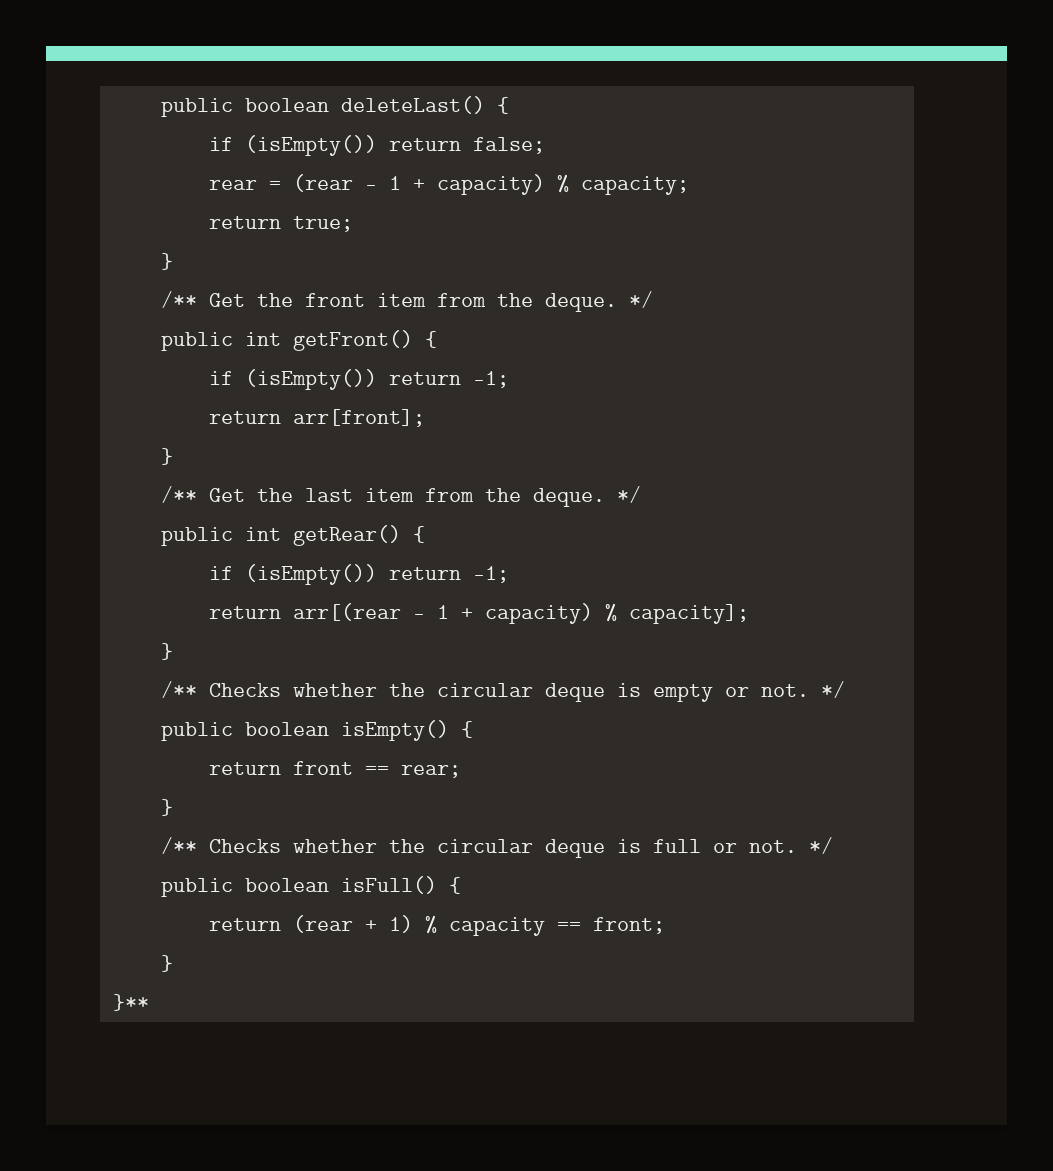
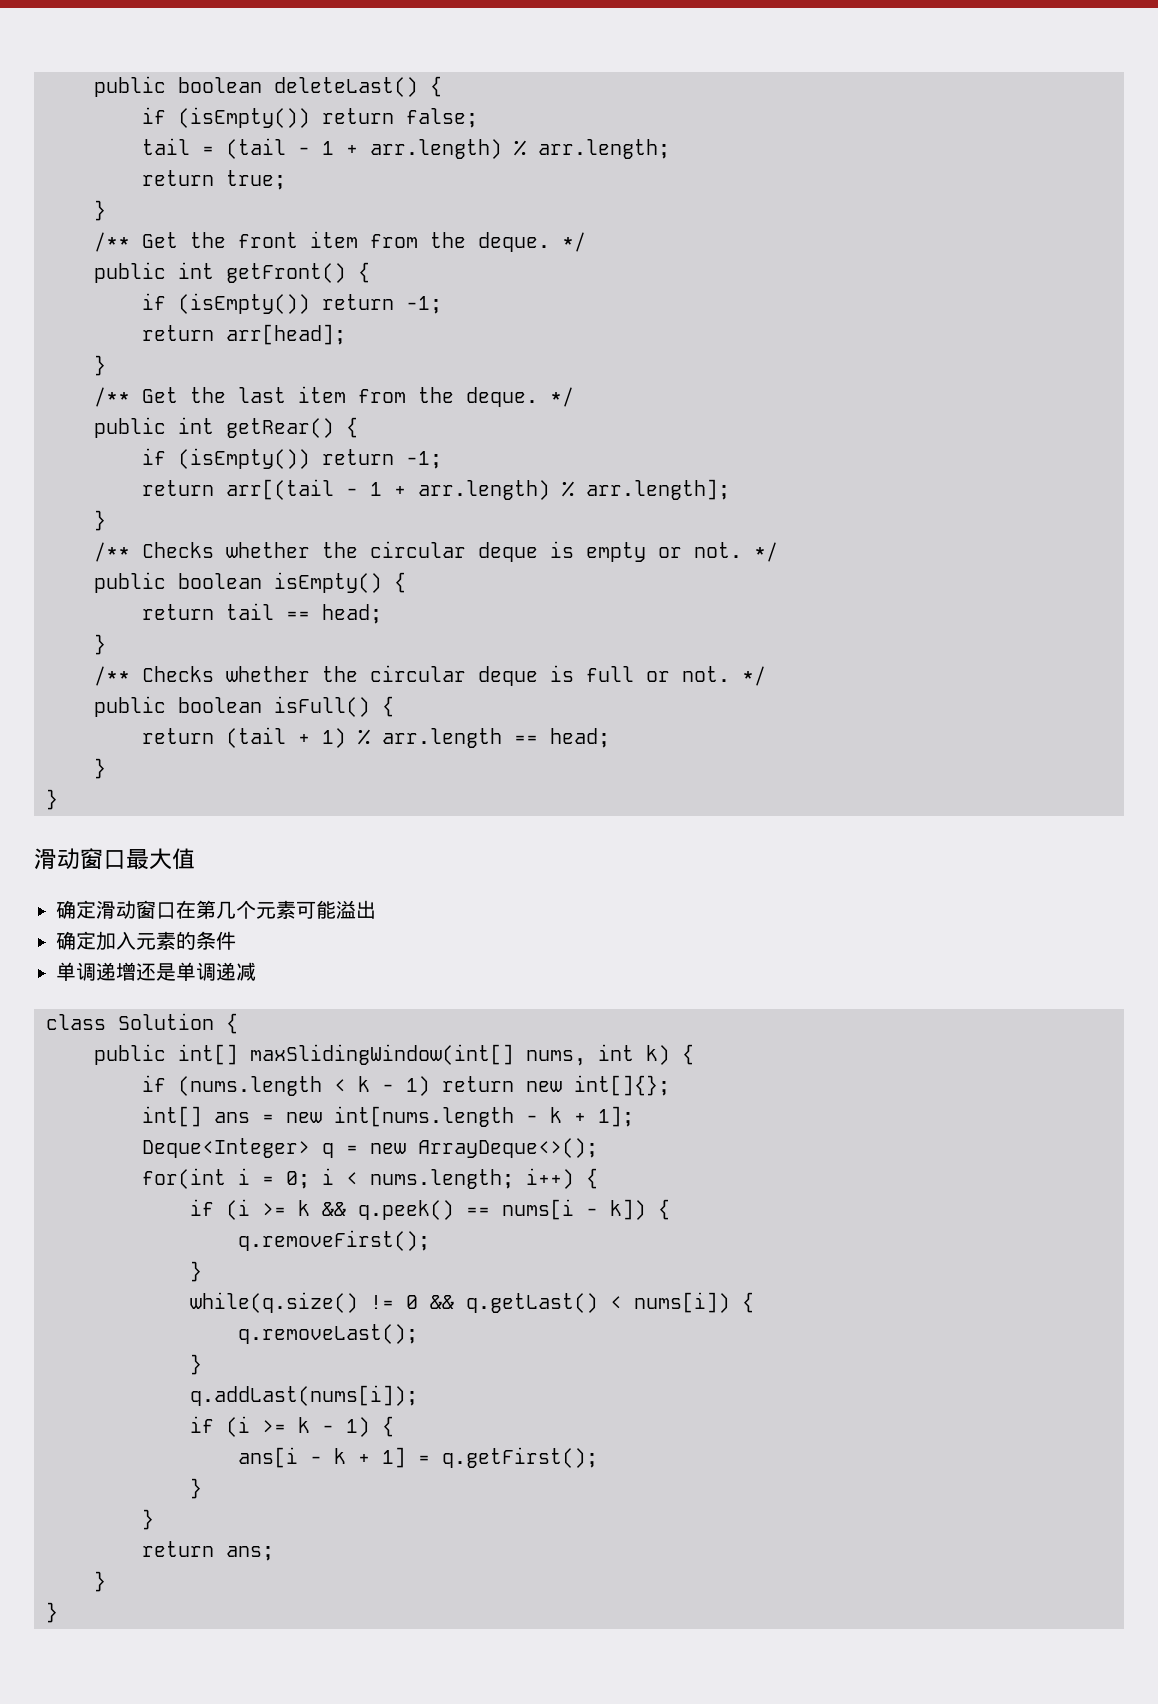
- rear = (rear - 1 + capacity) % capacity;
+ tail = (tail - 1 + arr.length) % arr.length;
- return arr[front];
+ return arr[head];
- return arr[(rear - 1 + capacity) % capacity];
+ return arr[(tail - 1 + arr.length) % arr.length];
- return front == rear;
+ return tail == head;
- return (rear + 1) % capacity == front;
+ return (tail + 1) % arr.length == head;
  }
- }**
+ }
+ 滑动窗口最大值
+ 确定滑动窗口在第几个元素可能溢出
+ 确定加入元素的条件
+ 单调递增还是单调递减
+ class Solution {
+ public int[] maxSlidingWindow(int[] nums, int k) {
+ if (nums.length < k - 1) return new int[]{};
+ int[] ans = new int[nums.length - k + 1];
+ Deque<Integer> q = new ArrayDeque<>();
+ for(int i = 0; i < nums.length; i++) {
+ if (i >= k && q.peek() == nums[i - k]) {
+ q.removeFirst();
+ }
+ while(q.size() != 0 && q.getLast() < nums[i]) {
+ q.removeLast();
+ }
+ q.addLast(nums[i]);
+ if (i >= k - 1) {
+ ans[i - k + 1] = q.getFirst();
+ }
+ }
+ return ans;
+ }
+ }

